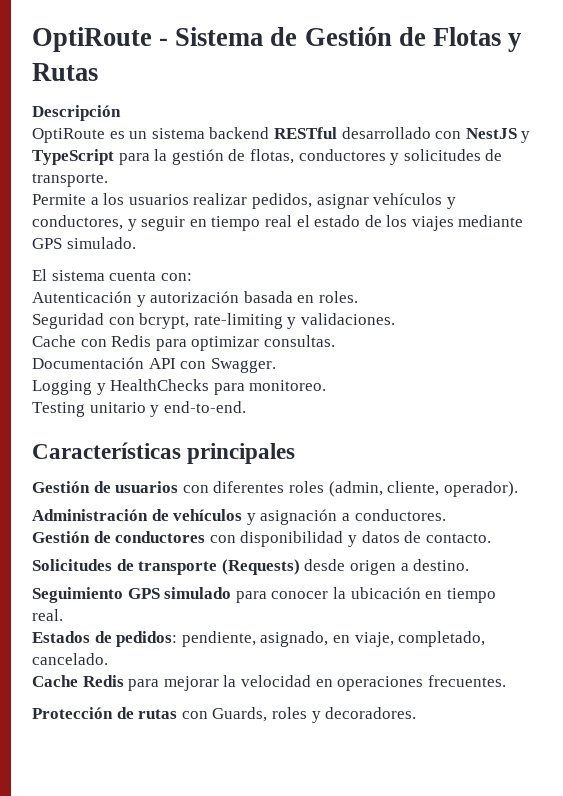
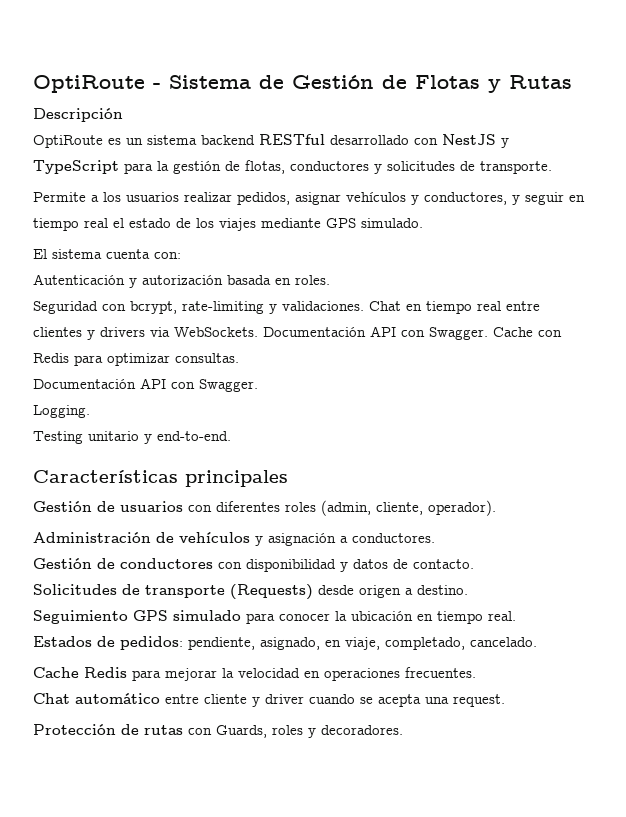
- Seguridad con bcrypt, rate-limiting y validaciones.
- Cache con Redis para optimizar consultas.
+ Seguridad con bcrypt, rate-limiting y validaciones. Chat en tiempo real entre clientes y drivers via WebSockets. Documentación API con Swagger. Cache con Redis para optimizar consultas.
- Logging y HealthChecks para monitoreo.
+ Logging.
+ Chat automático entre cliente y driver cuando se acepta una request.

